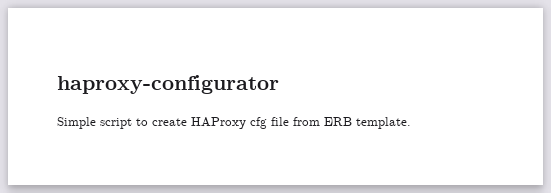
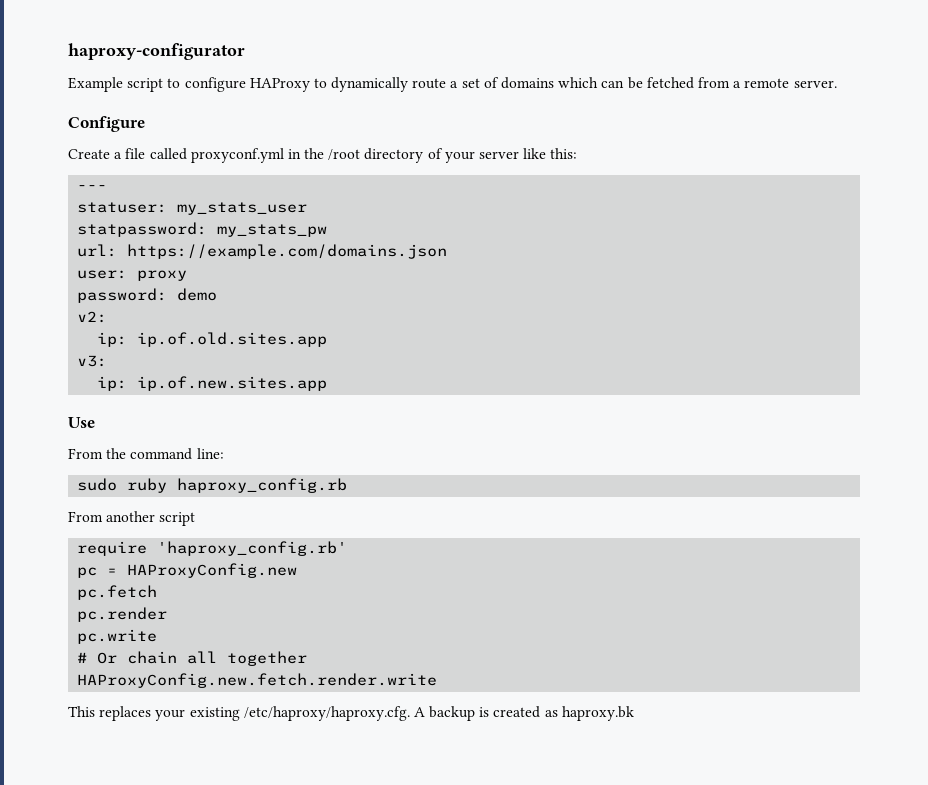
- Simple script to create HAProxy cfg file from ERB template.
+ Example script to configure HAProxy to dynamically route a set of domains which can be fetched from a remote server.
+ Configure
+ Create a file called proxyconf.yml in the /root directory of your server like this:
+ ---
+ statuser: my_stats_user
+ statpassword: my_stats_pw
+ url: https://example.com/domains.json
+ user: proxy
+ password: demo
+ v2:
+ ip: ip.of.old.sites.app
+ v3:
+ ip: ip.of.new.sites.app
+ Use
+ From the command line:
+ sudo ruby haproxy_config.rb
+ From another script
+ require 'haproxy_config.rb'
+ pc = HAProxyConfig.new
+ pc.fetch
+ pc.render
+ pc.write
+ # Or chain all together
+ HAProxyConfig.new.fetch.render.write
+ This replaces your existing /etc/haproxy/haproxy.cfg. A backup is created as haproxy.bk

